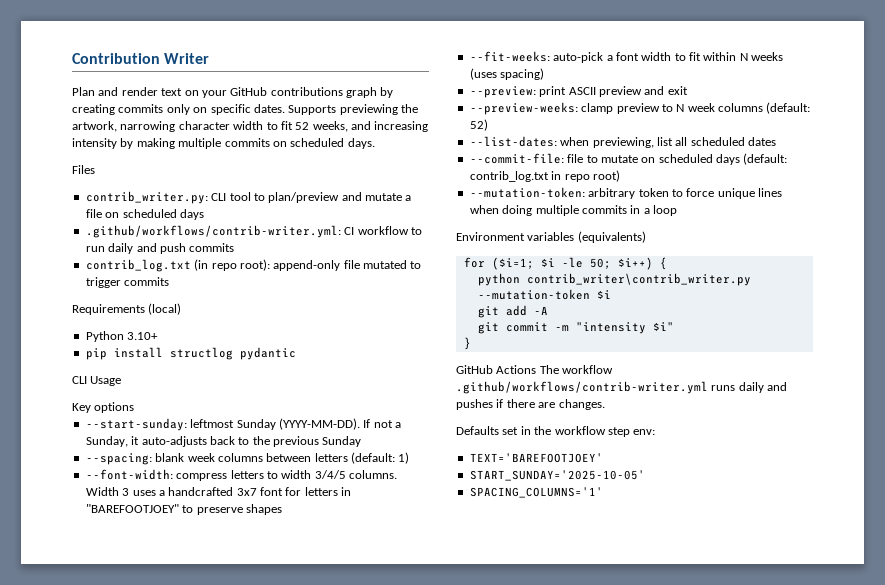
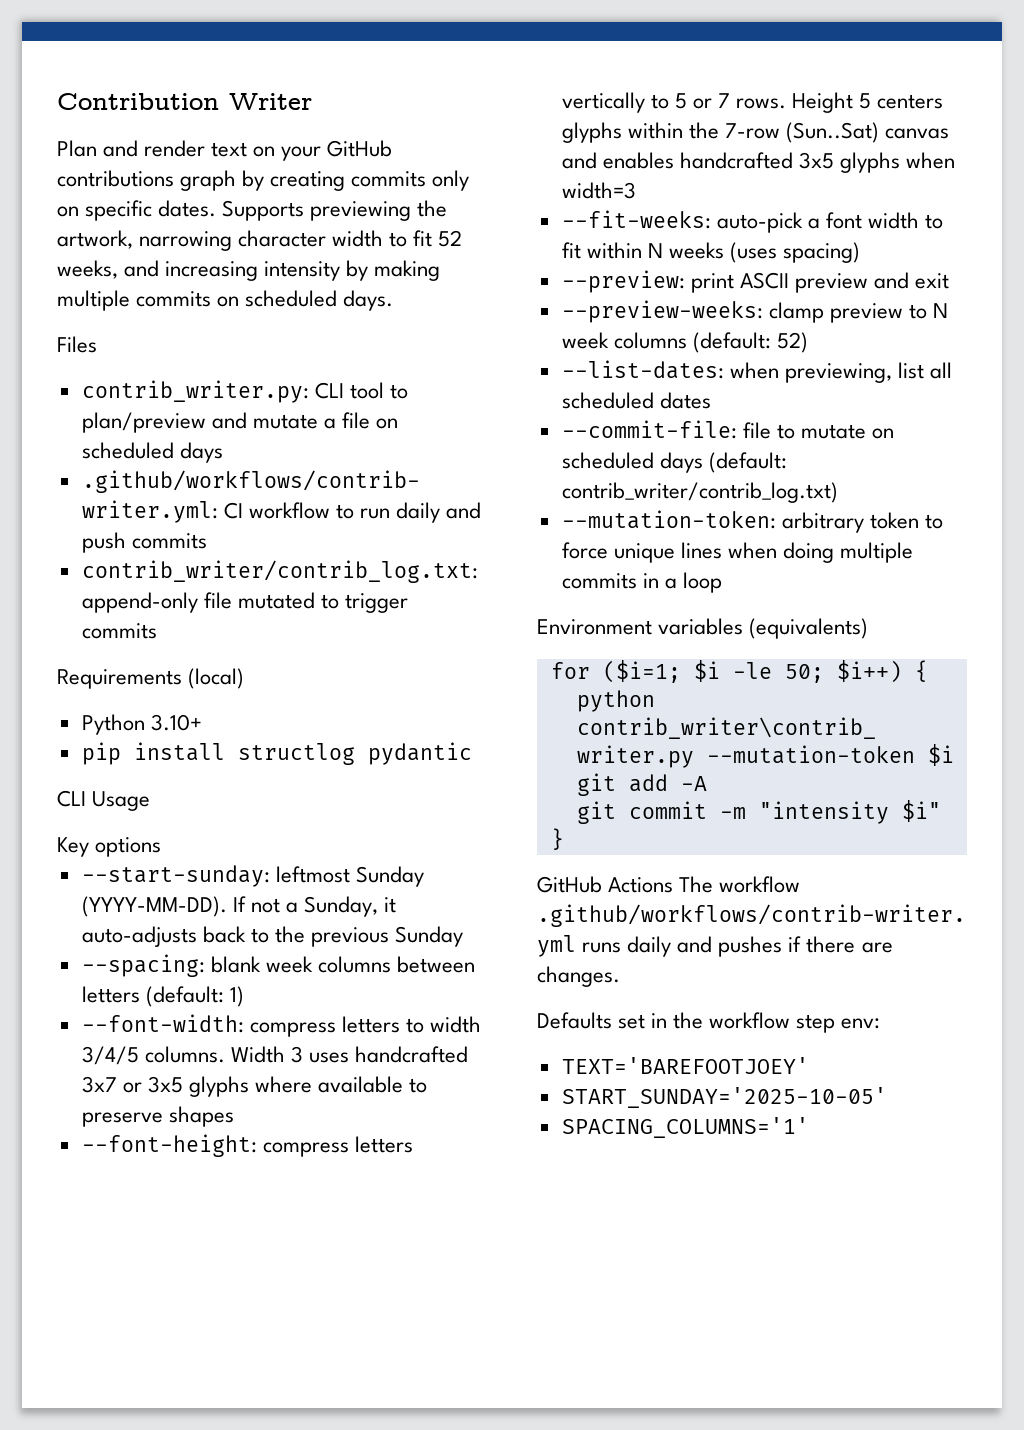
- contrib_log.txt (in repo root): append-only file mutated to trigger commits
+ contrib_writer/contrib_log.txt: append-only file mutated to trigger commits
- Width 3 uses a handcrafted 3x7 font for letters in "BAREFOOTJOEY" to preserve shapes
+ Width 3 uses handcrafted 3x7 or 3x5 glyphs where available to preserve shapes
+ --font-height: compress letters vertically to 5 or 7 rows. Height 5 centers glyphs within the 7-row (Sun..Sat) canvas and enables handcrafted 3x5 glyphs when width=3
- --commit-file: file to mutate on scheduled days (default: contrib_log.txt in repo root)
+ --commit-file: file to mutate on scheduled days (default: contrib_writer/contrib_log.txt)

